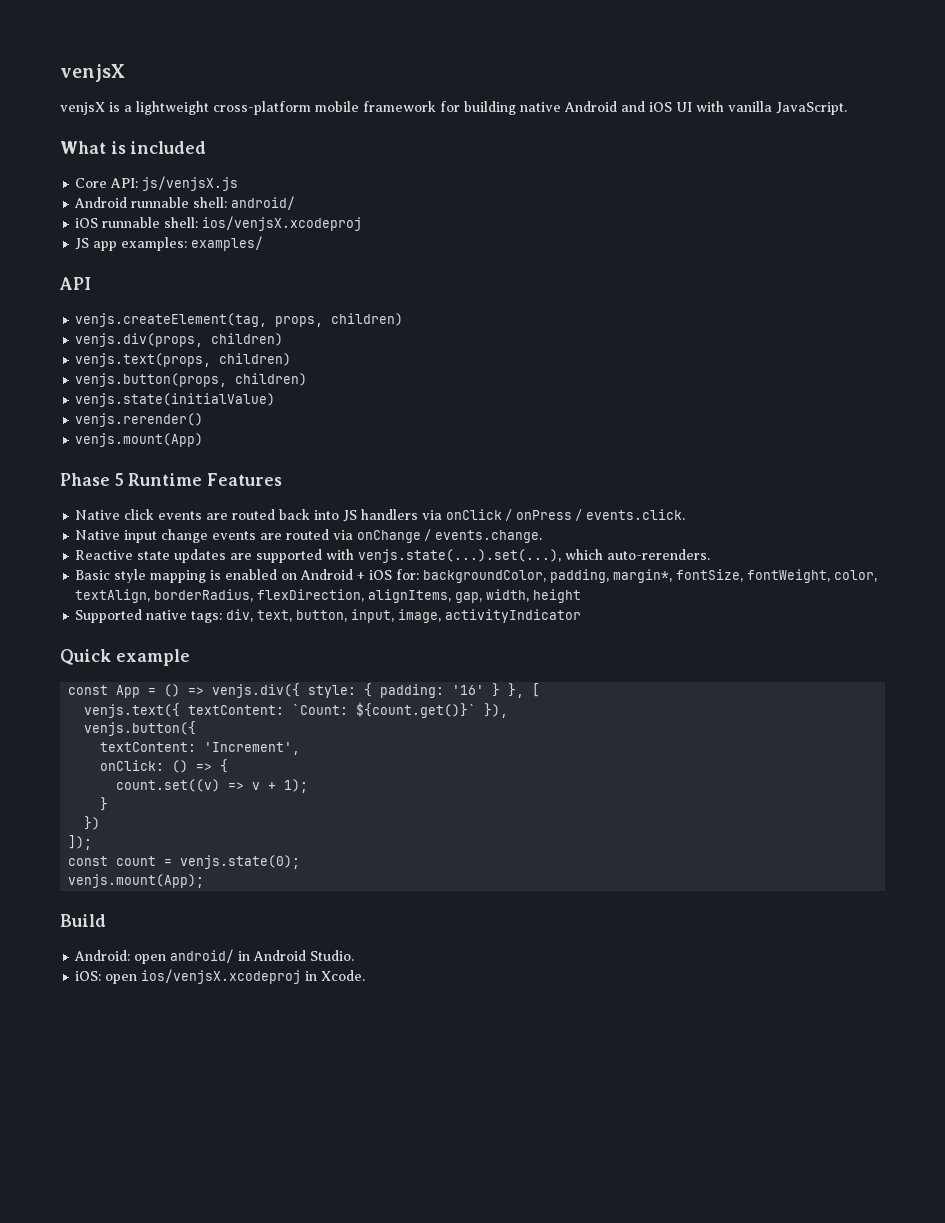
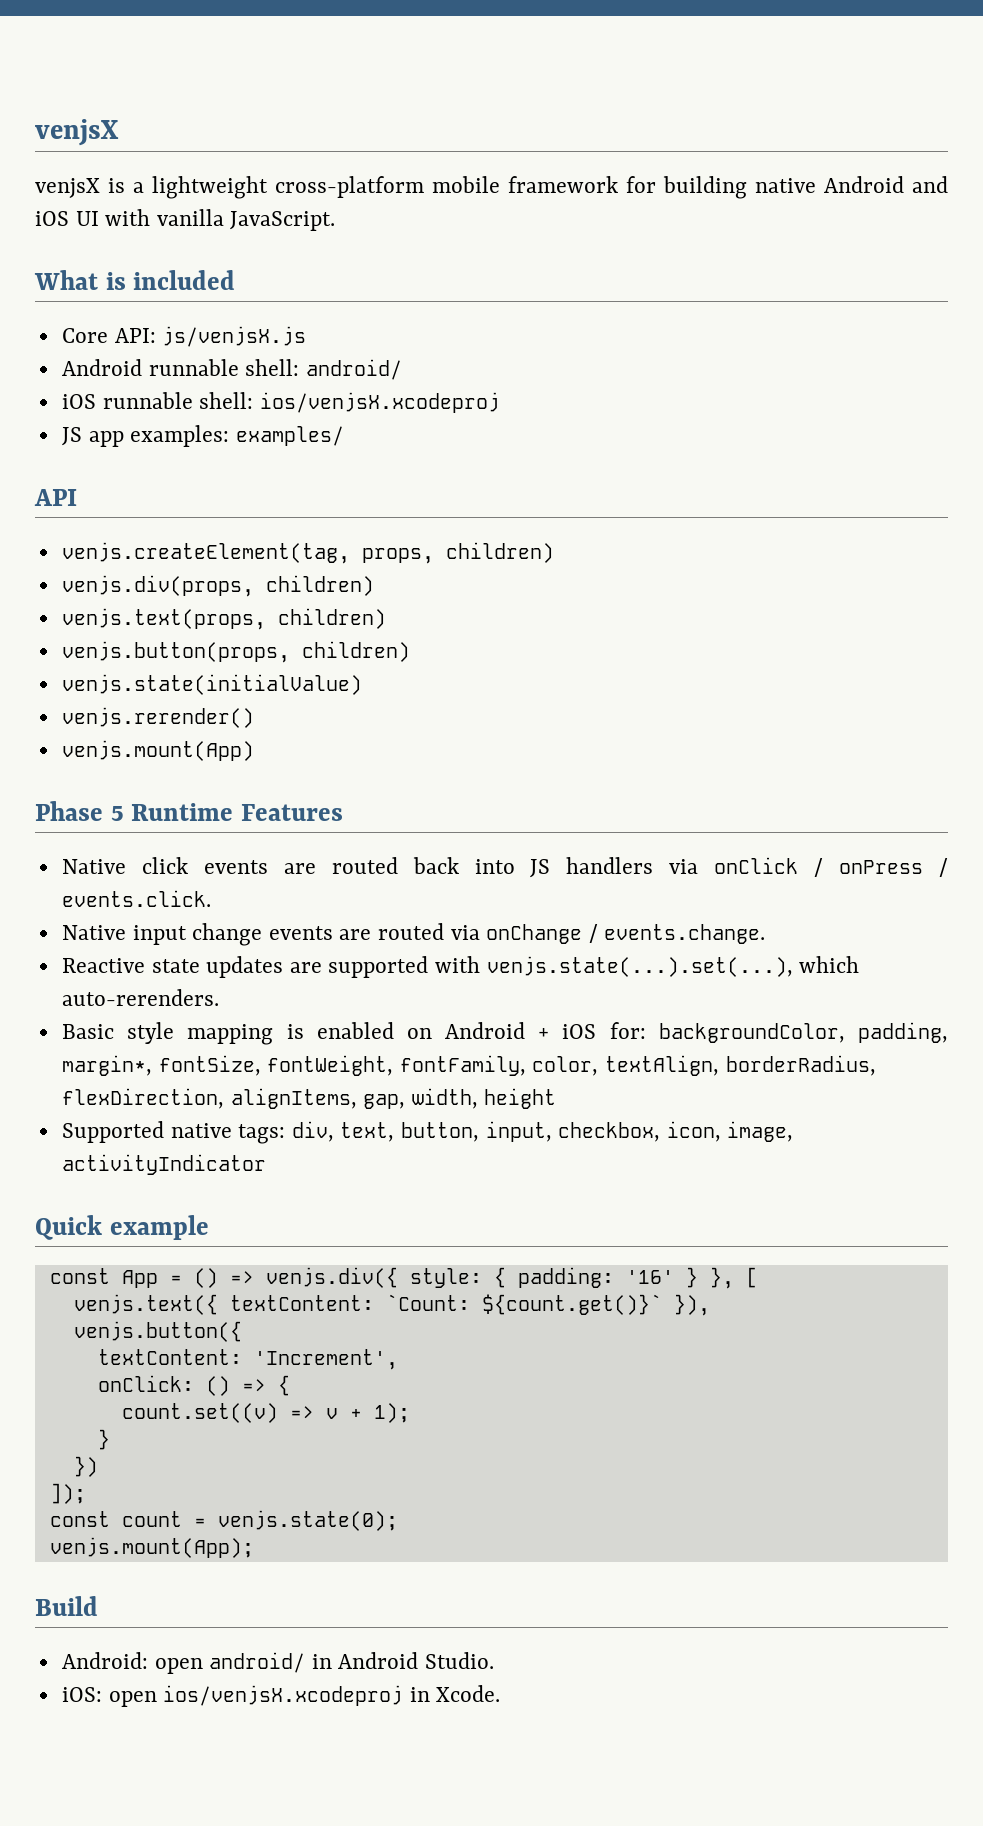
- Basic style mapping is enabled on Android + iOS for: backgroundColor, padding, margin*, fontSize, fontWeight, color, textAlign, borderRadius, flexDirection, alignItems, gap, width, height
+ Basic style mapping is enabled on Android + iOS for: backgroundColor, padding, margin*, fontSize, fontWeight, fontFamily, color, textAlign, borderRadius, flexDirection, alignItems, gap, width, height
- Supported native tags: div, text, button, input, image, activityIndicator
+ Supported native tags: div, text, button, input, checkbox, icon, image, activityIndicator

